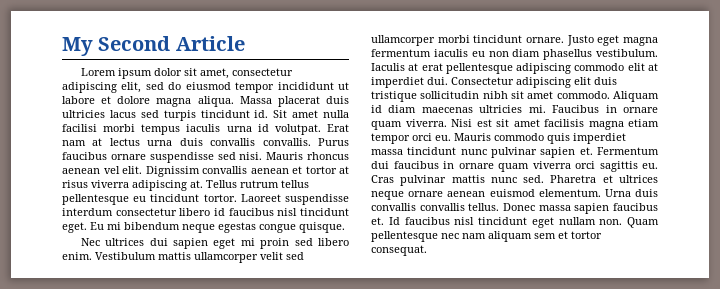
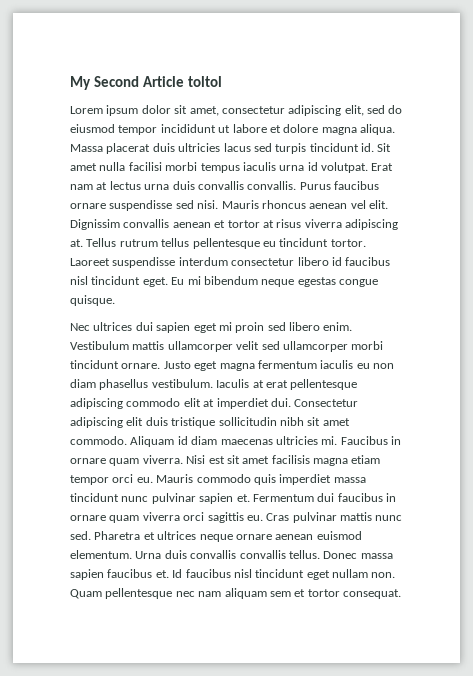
- My Second Article
+ My Second Article toltol

